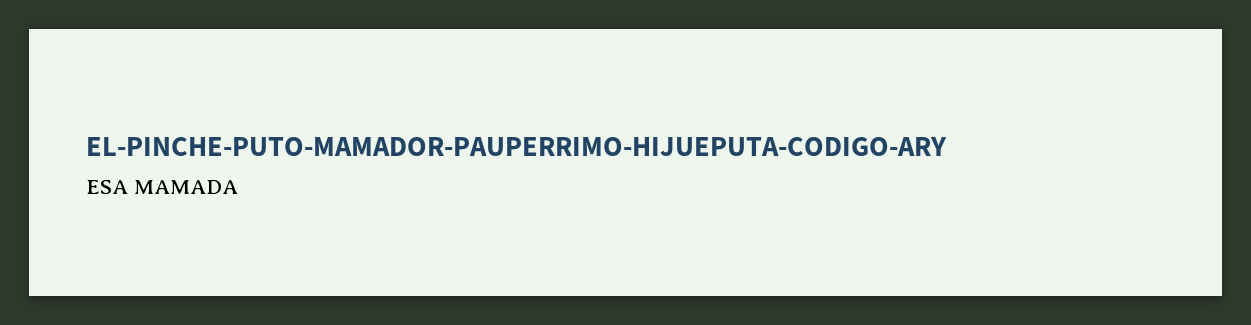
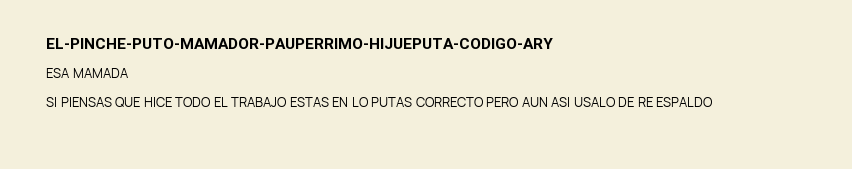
+ SI PIENSAS QUE HICE TODO EL TRABAJO ESTAS EN LO PUTAS CORRECTO PERO AUN ASI USALO DE RE ESPALDO

